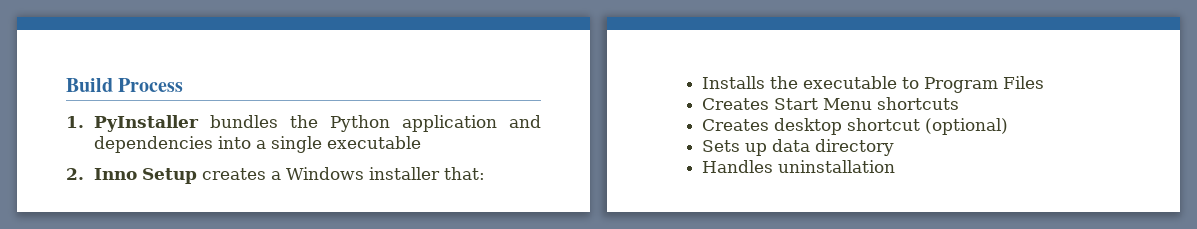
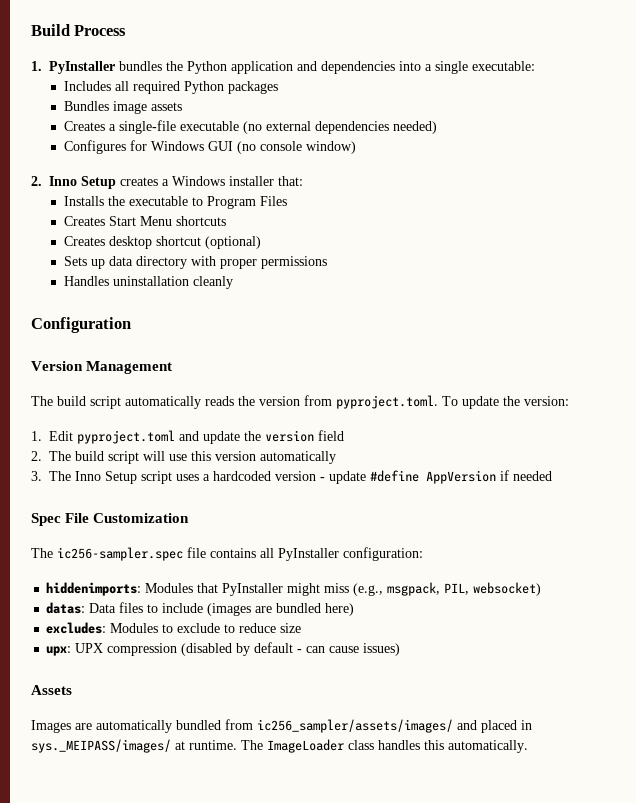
- 1. PyInstaller bundles the Python application and dependencies into a single executable
+ 1. PyInstaller bundles the Python application and dependencies into a single executable:
+ Includes all required Python packages
+ Bundles image assets
+ Creates a single-file executable (no external dependencies needed)
+ Configures for Windows GUI (no console window)
- Sets up data directory
+ Sets up data directory with proper permissions
- Handles uninstallation
+ Handles uninstallation cleanly
+ Configuration
+ Version Management
+ The build script automatically reads the version from pyproject.toml. To update the version:
+ 1. Edit pyproject.toml and update the version field
+ 2. The build script will use this version automatically
+ 3. The Inno Setup script uses a hardcoded version - update #define AppVersion if needed
+ Spec File Customization
+ The ic256-sampler.spec file contains all PyInstaller configuration:
+ hiddenimports: Modules that PyInstaller might miss (e.g., msgpack, PIL, websocket)
+ datas: Data files to include (images are bundled here)
+ excludes: Modules to exclude to reduce size
+ upx: UPX compression (disabled by default - can cause issues)
+ Assets
+ Images are automatically bundled from ic256_sampler/assets/images/ and placed in sys._MEIPASS/images/ at runtime. The ImageLoader class handles this automatically.

